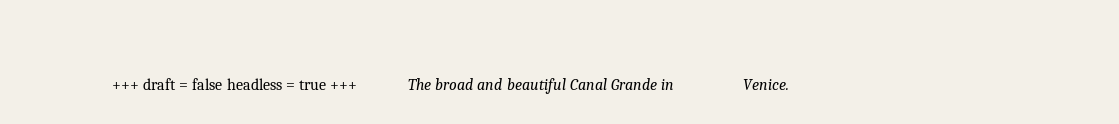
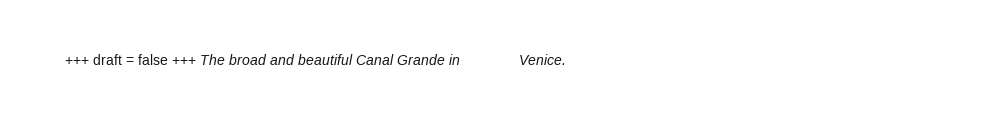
- +++ draft = false headless = true +++ The broad and beautiful Canal Grande in Venice.
+ +++ draft = false +++ The broad and beautiful Canal Grande in Venice.

